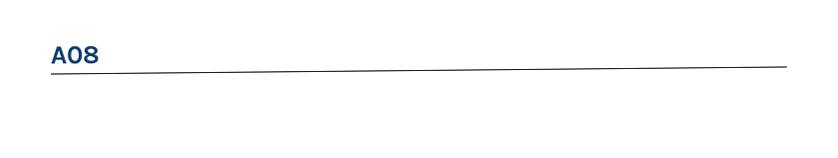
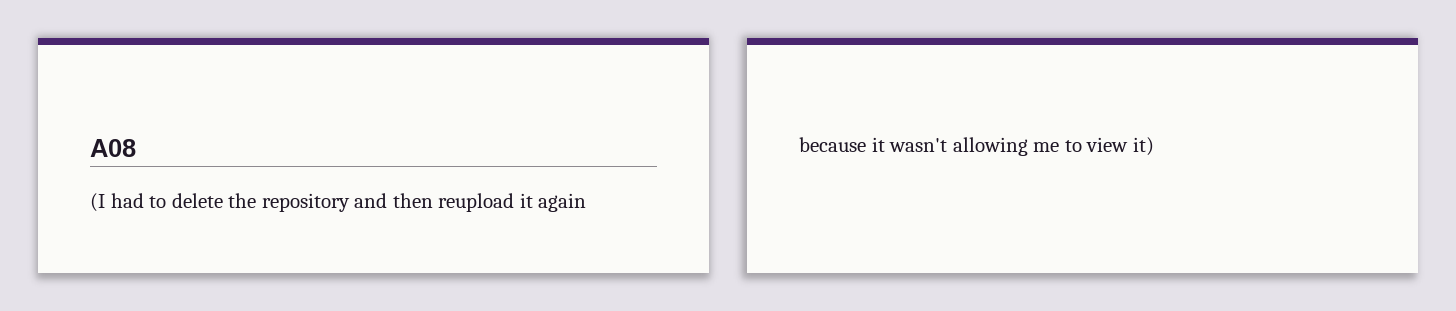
+ (I had to delete the repository and then reupload it again because it wasn't allowing me to view it)

